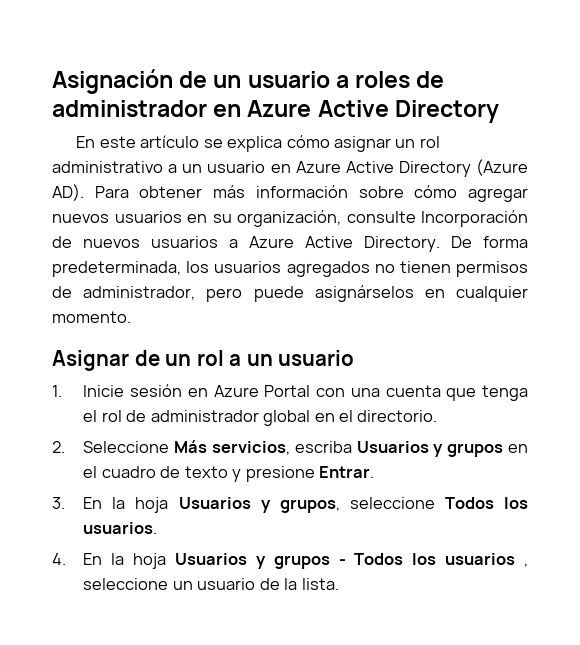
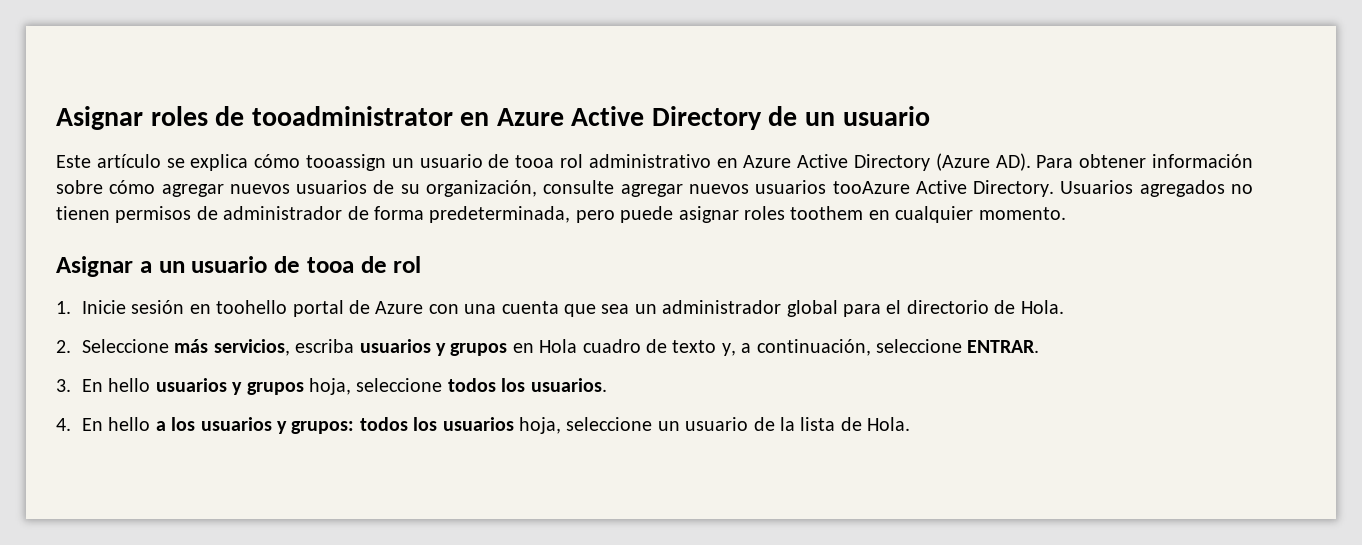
- Asignación de un usuario a roles de administrador en Azure Active Directory
- En este artículo se explica cómo asignar un rol administrativo a un usuario en Azure Active Directory (Azure AD). Para obtener más información sobre cómo agregar nuevos usuarios en su organización, consulte Incorporación de nuevos usuarios a Azure Active Directory. De forma predeterminada, los usuarios agregados no tienen permisos de administrador, pero puede asignárselos en cualquier momento.
+ Asignar roles de tooadministrator en Azure Active Directory de un usuario
+ Este artículo se explica cómo tooassign un usuario de tooa rol administrativo en Azure Active Directory (Azure AD). Para obtener información sobre cómo agregar nuevos usuarios de su organización, consulte agregar nuevos usuarios tooAzure Active Directory. Usuarios agregados no tienen permisos de administrador de forma predeterminada, pero puede asignar roles toothem en cualquier momento.
- Asignar de un rol a un usuario
+ Asignar a un usuario de tooa de rol
- 1. Inicie sesión en Azure Portal con una cuenta que tenga el rol de administrador global en el directorio.
+ 1. Inicie sesión en toohello portal de Azure con una cuenta que sea un administrador global para el directorio de Hola.
- 2. Seleccione Más servicios, escriba Usuarios y grupos en el cuadro de texto y presione Entrar.
- 3. En la hoja Usuarios y grupos, seleccione Todos los usuarios.
- 4. En la hoja Usuarios y grupos - Todos los usuarios , seleccione un usuario de la lista.
+ 2. Seleccione más servicios, escriba usuarios y grupos en Hola cuadro de texto y, a continuación, seleccione ENTRAR.
+ 3. En hello usuarios y grupos hoja, seleccione todos los usuarios.
+ 4. En hello a los usuarios y grupos: todos los usuarios hoja, seleccione un usuario de la lista de Hola.

